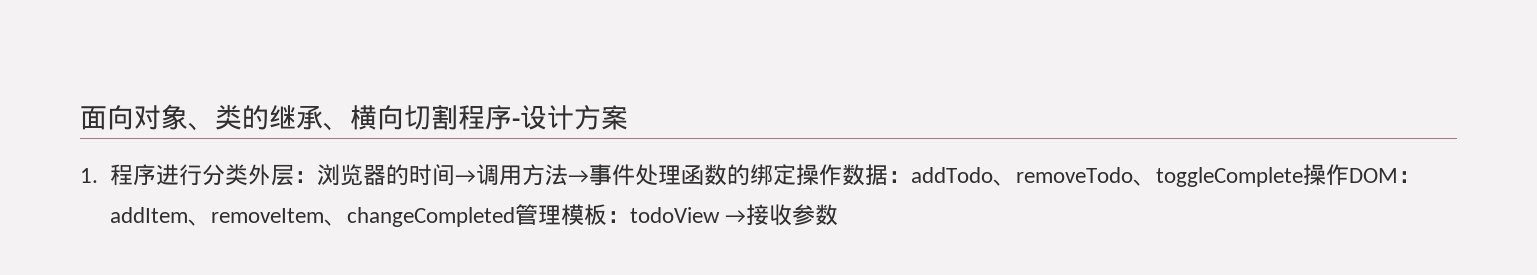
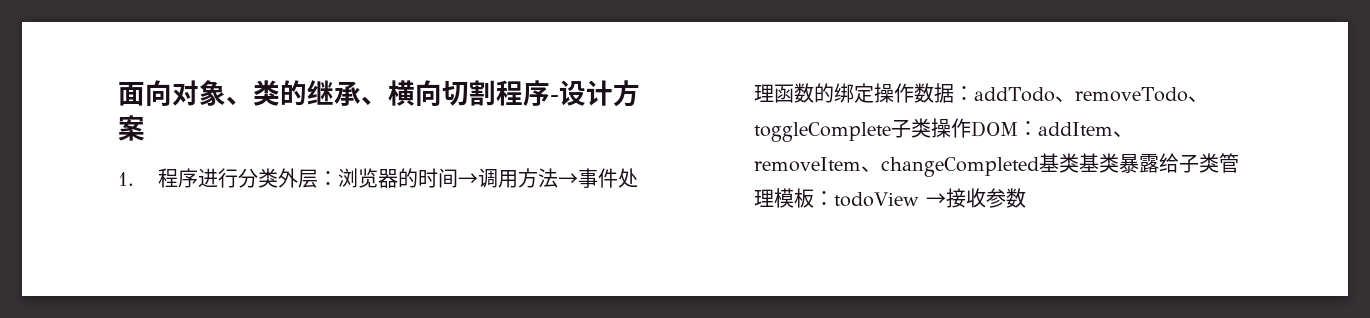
- 1.程序进行分类外层：浏览器的时间→调用方法→事件处理函数的绑定操作数据：addTodo、removeTodo、toggleComplete操作DOM：addItem、removeItem、changeCompleted管理模板：todoView →接收参数
+ 1.程序进行分类外层：浏览器的时间→调用方法→事件处理函数的绑定操作数据：addTodo、removeTodo、toggleComplete子类操作DOM：addItem、removeItem、changeCompleted基类基类暴露给子类管理模板：todoView →接收参数

